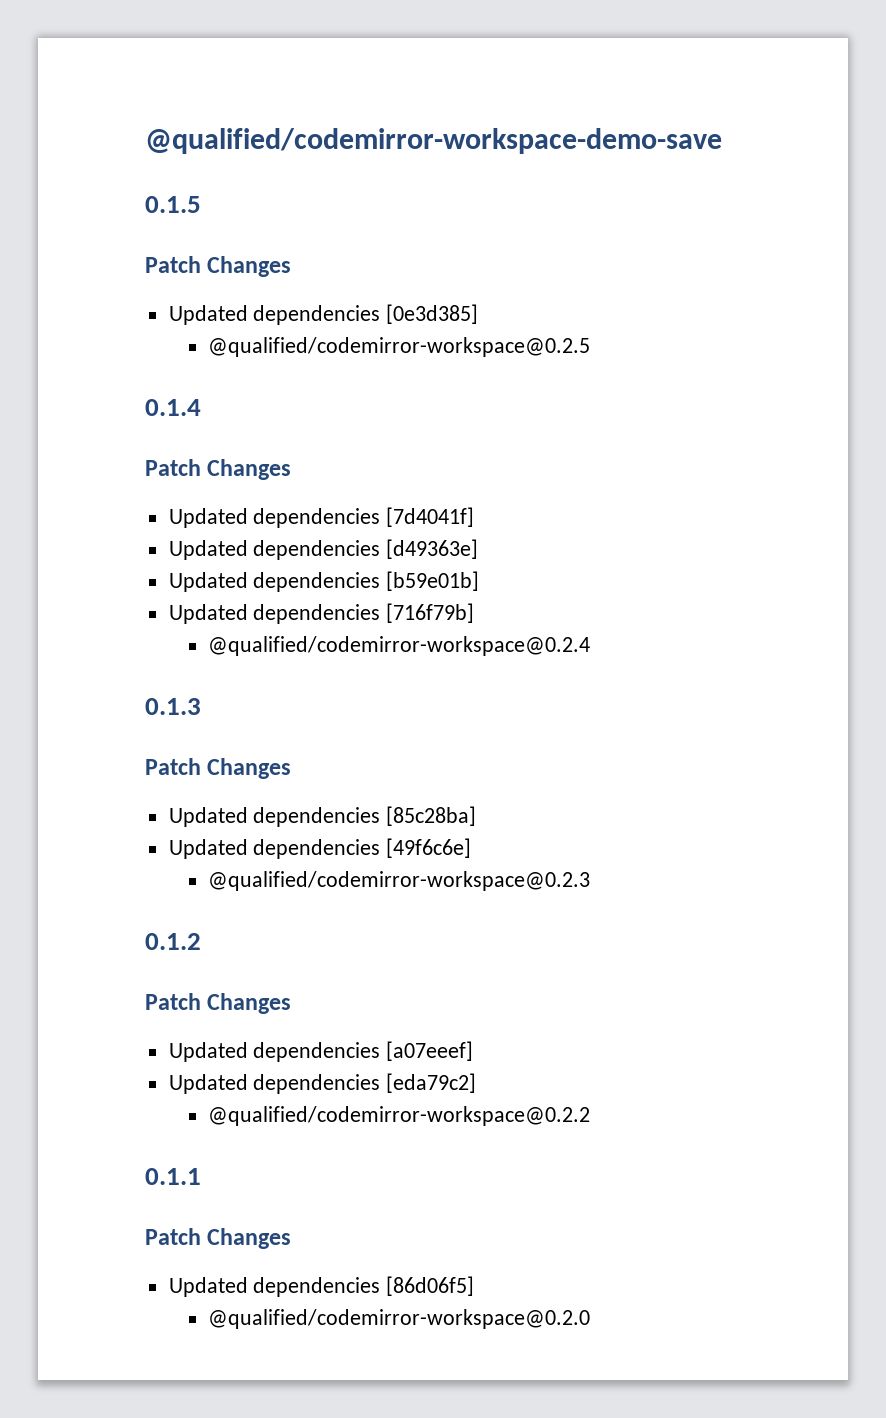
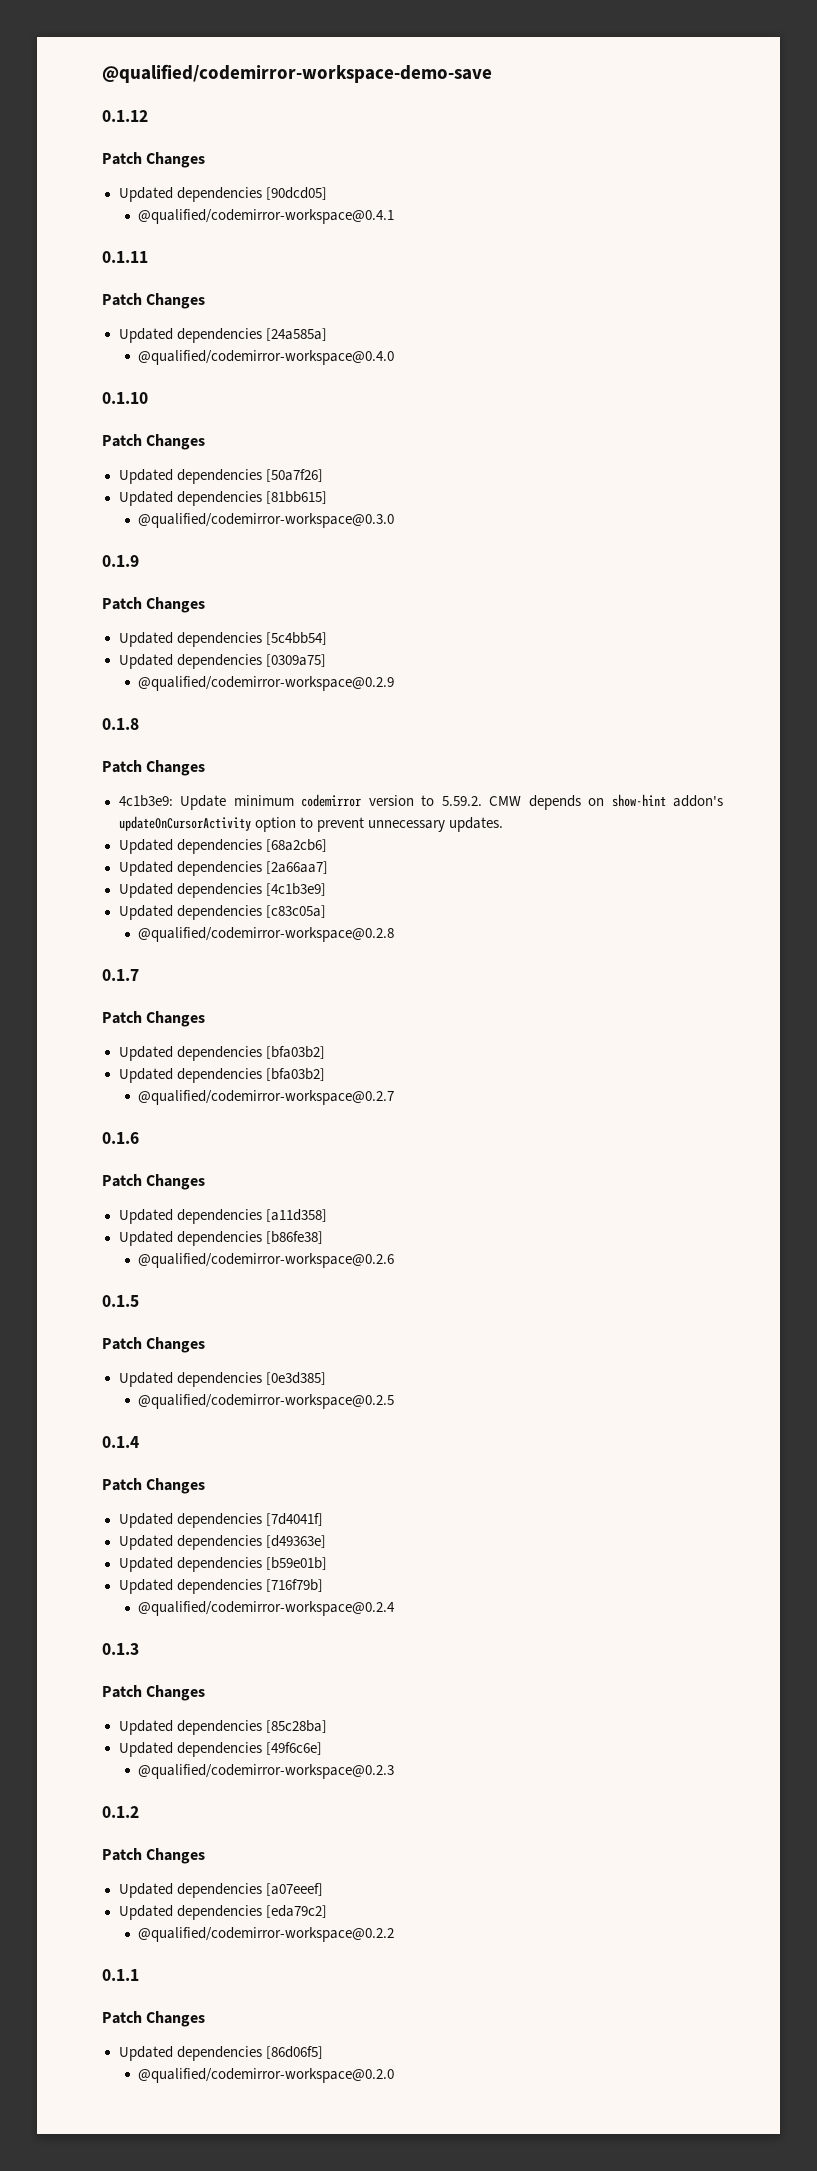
+ 0.1.12
+ Patch Changes
+ Updated dependencies [90dcd05]
+ @qualified/codemirror-workspace@0.4.1
+ 0.1.11
+ Patch Changes
+ Updated dependencies [24a585a]
+ @qualified/codemirror-workspace@0.4.0
+ 0.1.10
+ Patch Changes
+ Updated dependencies [50a7f26]
+ Updated dependencies [81bb615]
+ @qualified/codemirror-workspace@0.3.0
+ 0.1.9
+ Patch Changes
+ Updated dependencies [5c4bb54]
+ Updated dependencies [0309a75]
+ @qualified/codemirror-workspace@0.2.9
+ 0.1.8
+ Patch Changes
+ 4c1b3e9: Update minimum codemirror version to 5.59.2. CMW depends on show-hint addon's updateOnCursorActivity option to prevent unnecessary updates.
+ Updated dependencies [68a2cb6]
+ Updated dependencies [2a66aa7]
+ Updated dependencies [4c1b3e9]
+ Updated dependencies [c83c05a]
+ @qualified/codemirror-workspace@0.2.8
+ 0.1.7
+ Patch Changes
+ Updated dependencies [bfa03b2]
+ Updated dependencies [bfa03b2]
+ @qualified/codemirror-workspace@0.2.7
+ 0.1.6
+ Patch Changes
+ Updated dependencies [a11d358]
+ Updated dependencies [b86fe38]
+ @qualified/codemirror-workspace@0.2.6

